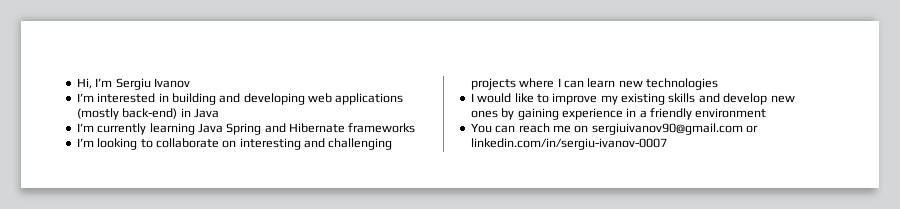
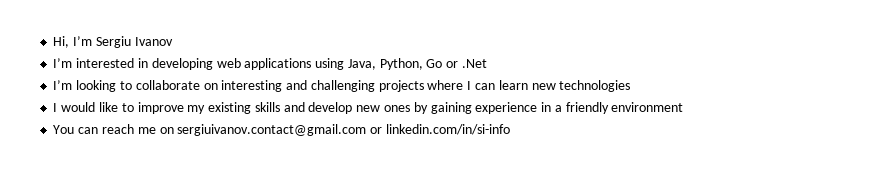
- I’m interested in building and developing web applications (mostly back-end) in Java
- I’m currently learning Java Spring and Hibernate frameworks
+ I’m interested in developing web applications using Java, Python, Go or .Net
- You can reach me on sergiuivanov90@gmail.com or linkedin.com/in/sergiu-ivanov-0007
+ You can reach me on sergiuivanov.contact@gmail.com or linkedin.com/in/si-info

